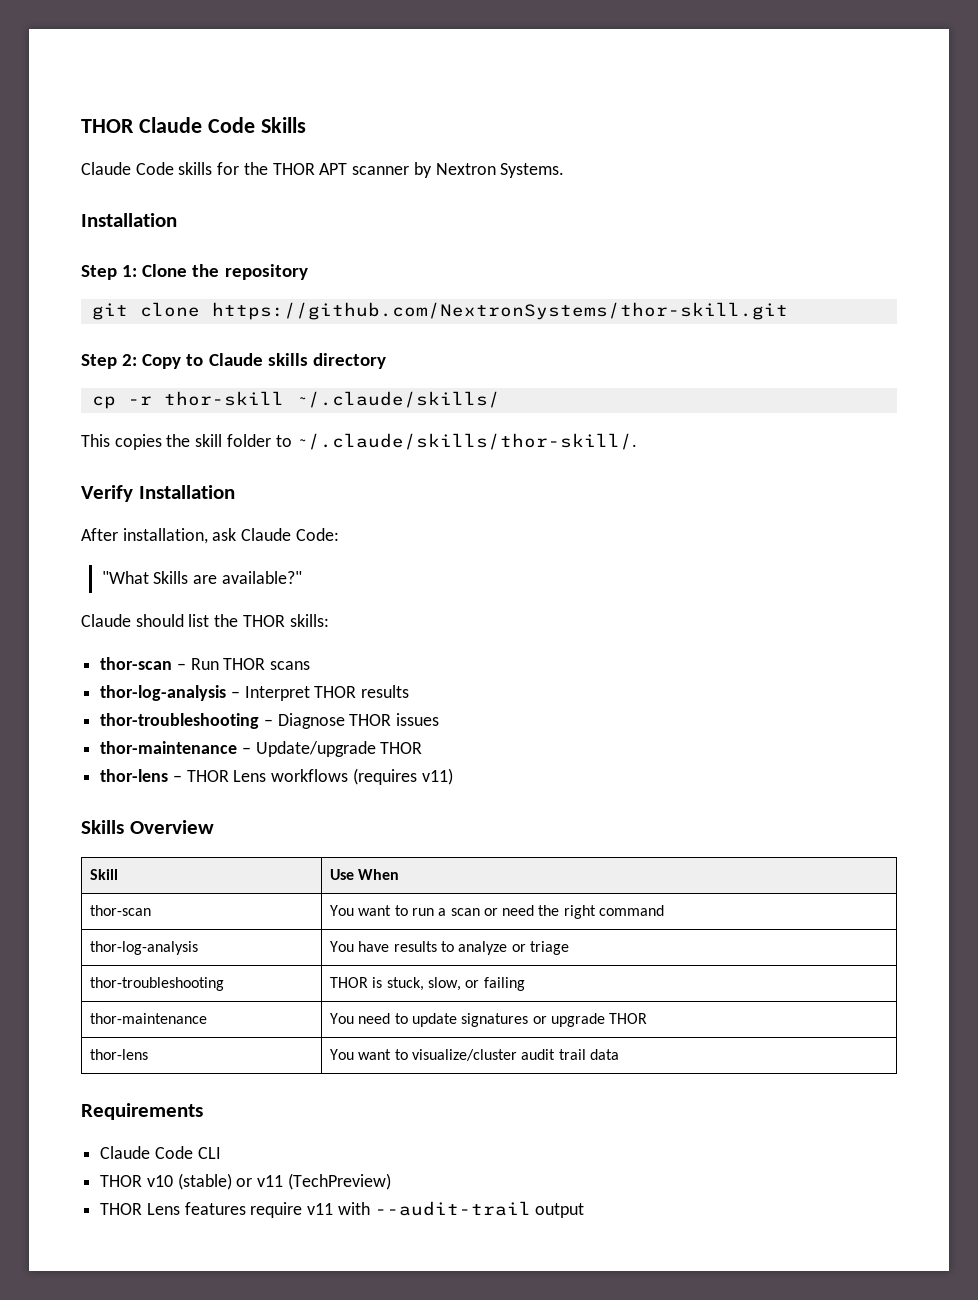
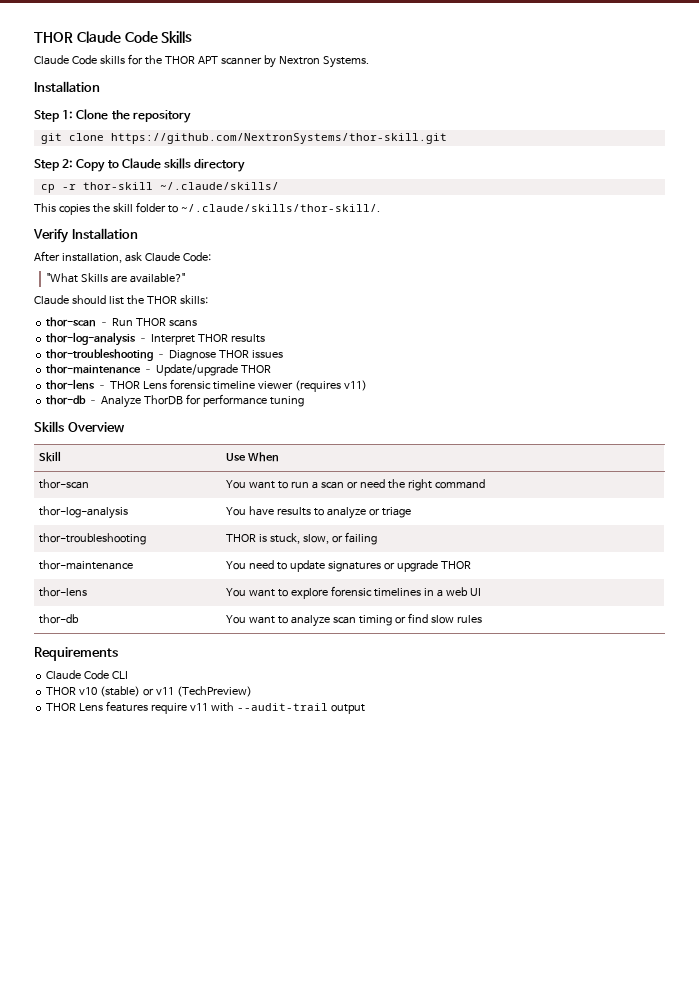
- thor-lens – THOR Lens workflows (requires v11)
+ thor-lens – THOR Lens forensic timeline viewer (requires v11)
+ thor-db – Analyze ThorDB for performance tuning
- thor-lens | You want to visualize/cluster audit trail data
+ thor-lens | You want to explore forensic timelines in a web UI
+ thor-db | You want to analyze scan timing or find slow rules

